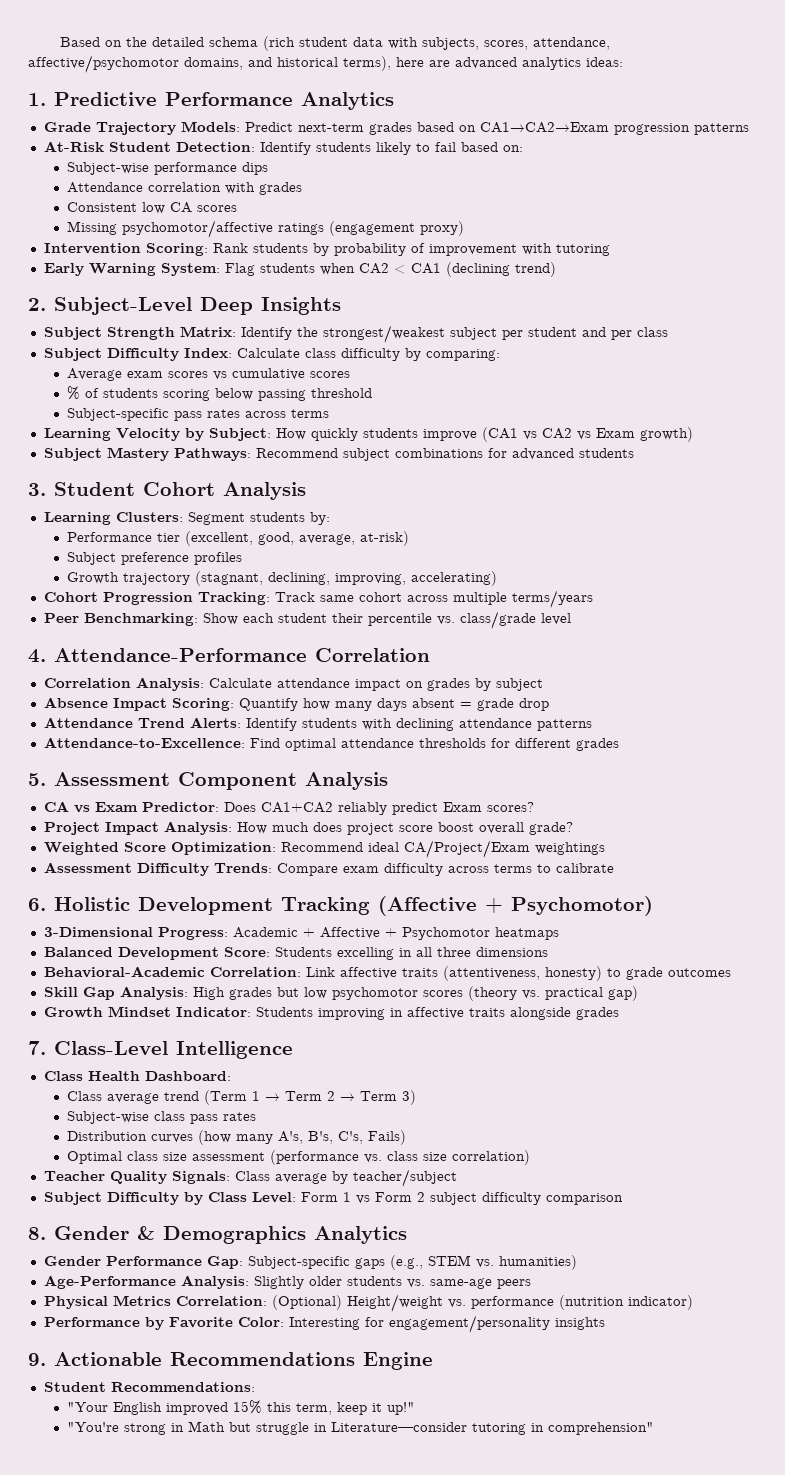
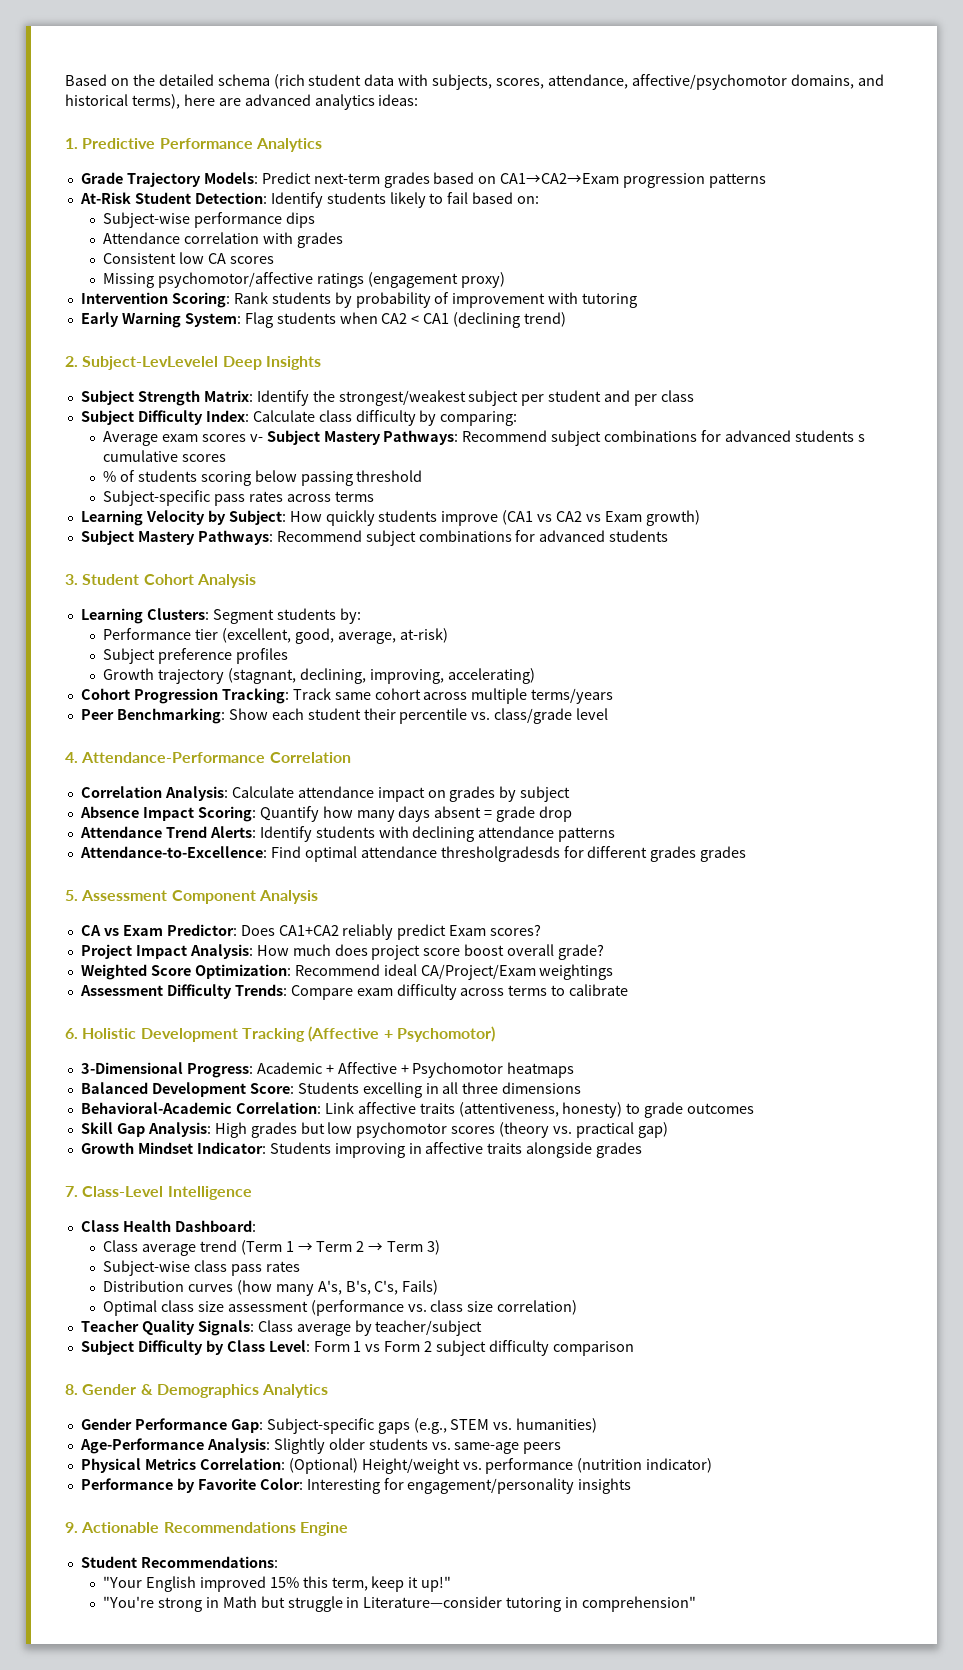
- 2. Subject-Level Deep Insights
+ 2. Subject-LevLevelel Deep Insights
- Average exam scores vs cumulative scores
+ Average exam scores v- Subject Mastery Pathways: Recommend subject combinations for advanced students s cumulative scores
- Attendance-to-Excellence: Find optimal attendance thresholds for different grades
+ Attendance-to-Excellence: Find optimal attendance thresholgradesds for different grades grades

